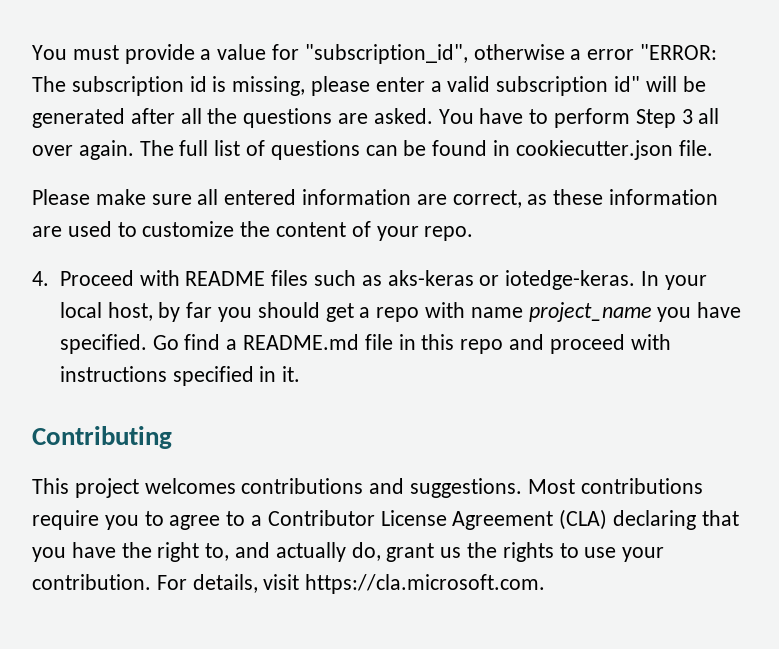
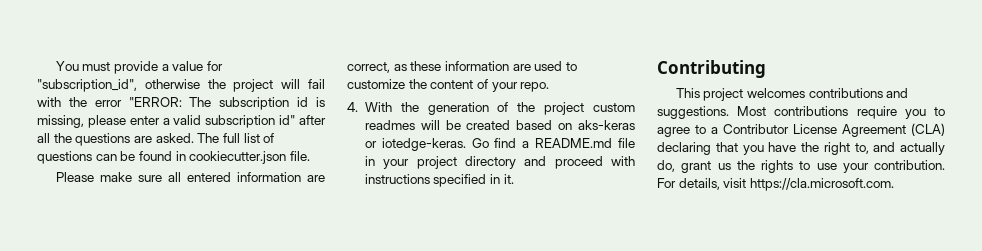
- You must provide a value for "subscription_id", otherwise a error "ERROR: The subscription id is missing, please enter a valid subscription id" will be generated after all the questions are asked.
+ You must provide a value for "subscription_id", otherwise the project will fail with the error "ERROR: The subscription id is missing, please enter a valid subscription id" after all the questions are asked.
- You have to perform Step 3 all over again.
- 4. Proceed with README files such as aks-keras or iotedge-keras. In your local host, by far you should get a repo with name project_name you have specified.
+ 4. With the generation of the project custom readmes will be created based on aks-keras or iotedge-keras.
- Go find a README.md file in this repo and proceed with instructions specified in it.
+ Go find a README.md file in your project directory and proceed with instructions specified in it.

